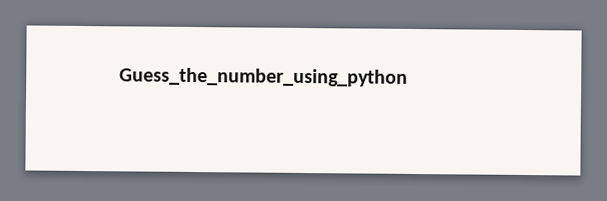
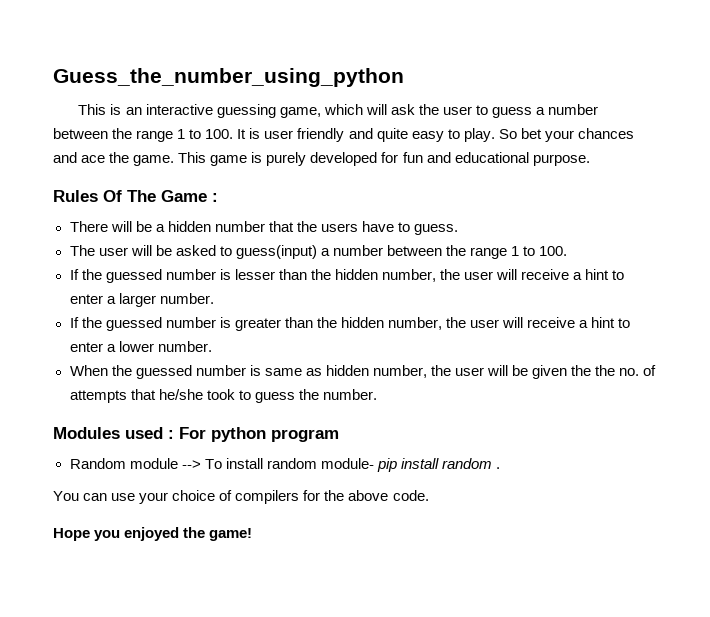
+ This is an interactive guessing game, which will ask the user to guess a number between the range 1 to 100. It is user friendly and quite easy to play. So bet your chances and ace the game. This game is purely developed for fun and educational purpose.
+ Rules Of The Game :
+ There will be a hidden number that the users have to guess.
+ The user will be asked to guess(input) a number between the range 1 to 100.
+ If the guessed number is lesser than the hidden number, the user will receive a hint to enter a larger number.
+ If the guessed number is greater than the hidden number, the user will receive a hint to enter a lower number.
+ When the guessed number is same as hidden number, the user will be given the the no. of attempts that he/she took to guess the number.
+ Modules used : For python program
+ Random module --> To install random module- pip install random .
+ You can use your choice of compilers for the above code.
+ Hope you enjoyed the game!

